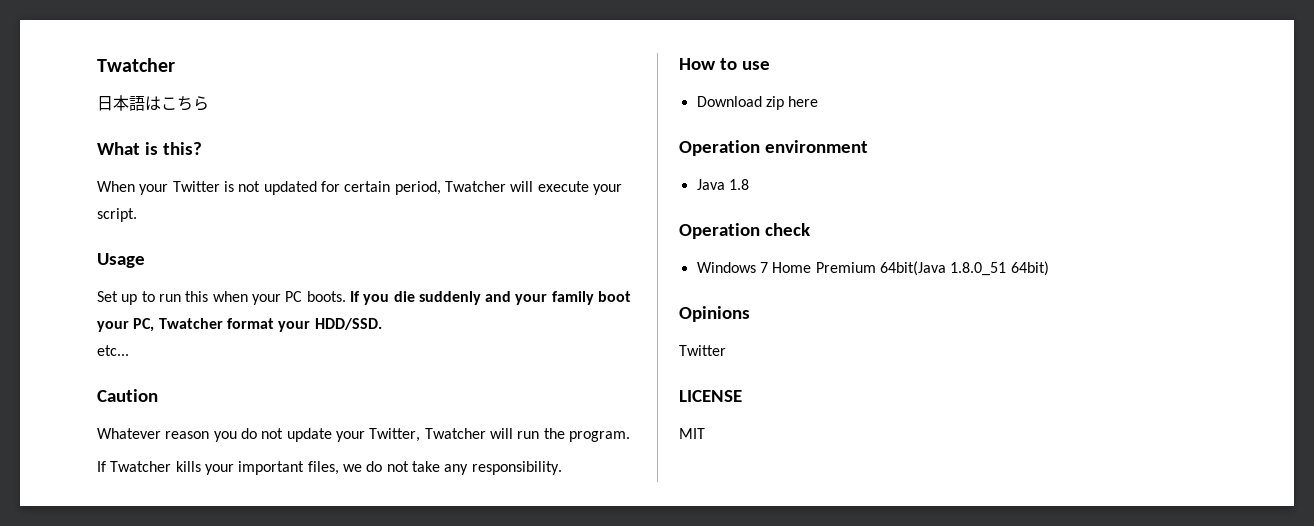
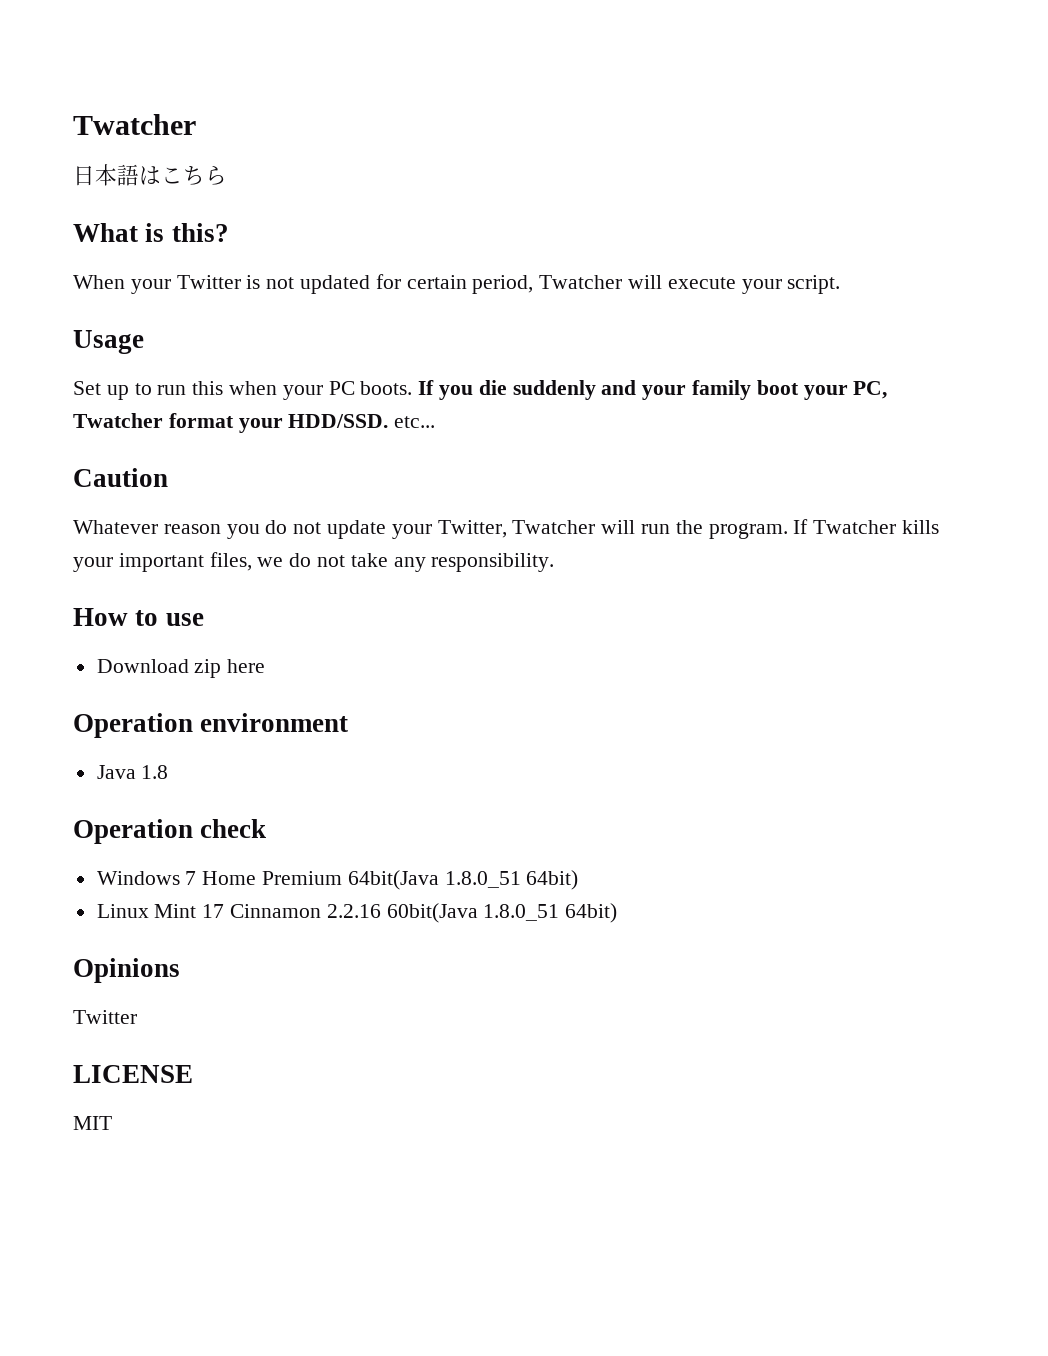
- If you die suddenly and your family boot your PC, Twatcher format your HDD/SSD.
- etc...
+ If you die suddenly and your family boot your PC, Twatcher format your HDD/SSD. etc...
- Whatever reason you do not update your Twitter, Twatcher will run the program.
- If Twatcher kills your important files, we do not take any responsibility.
+ Whatever reason you do not update your Twitter, Twatcher will run the program. If Twatcher kills your important files, we do not take any responsibility.
+ Linux Mint 17 Cinnamon 2.2.16 60bit(Java 1.8.0_51 64bit)

